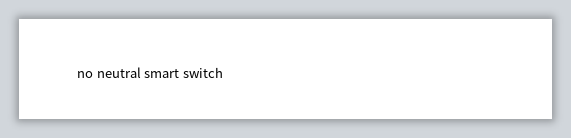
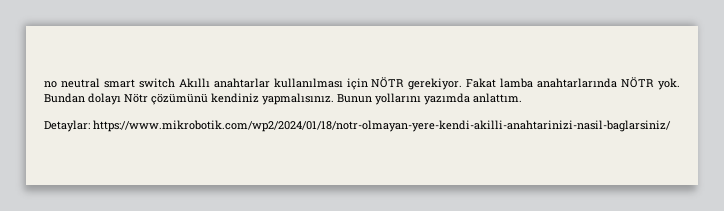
- no neutral smart switch
+ no neutral smart switch Akıllı anahtarlar kullanılması için NÖTR gerekiyor. Fakat lamba anahtarlarında NÖTR yok. Bundan dolayı Nötr çözümünü kendiniz yapmalısınız. Bunun yollarını yazımda anlattım.
+ Detaylar: https://www.mikrobotik.com/wp2/2024/01/18/notr-olmayan-yere-kendi-akilli-anahtarinizi-nasil-baglarsiniz/

